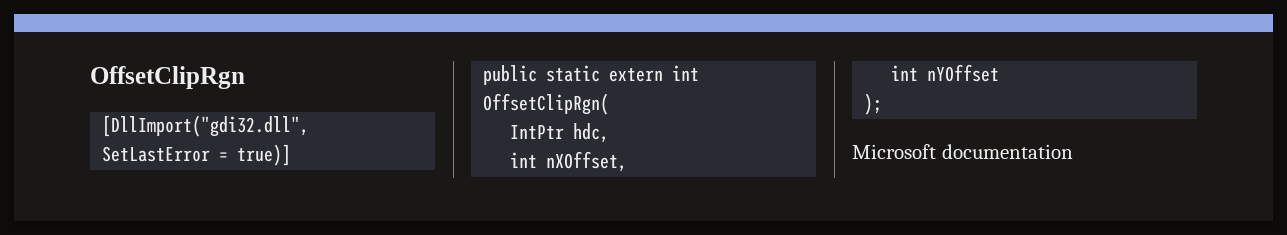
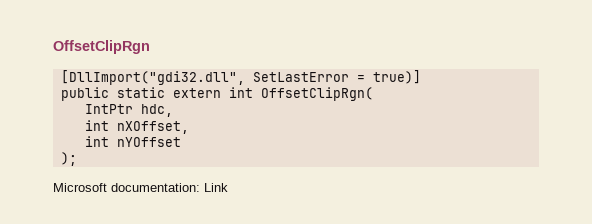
- Microsoft documentation
+ Microsoft documentation: Link

